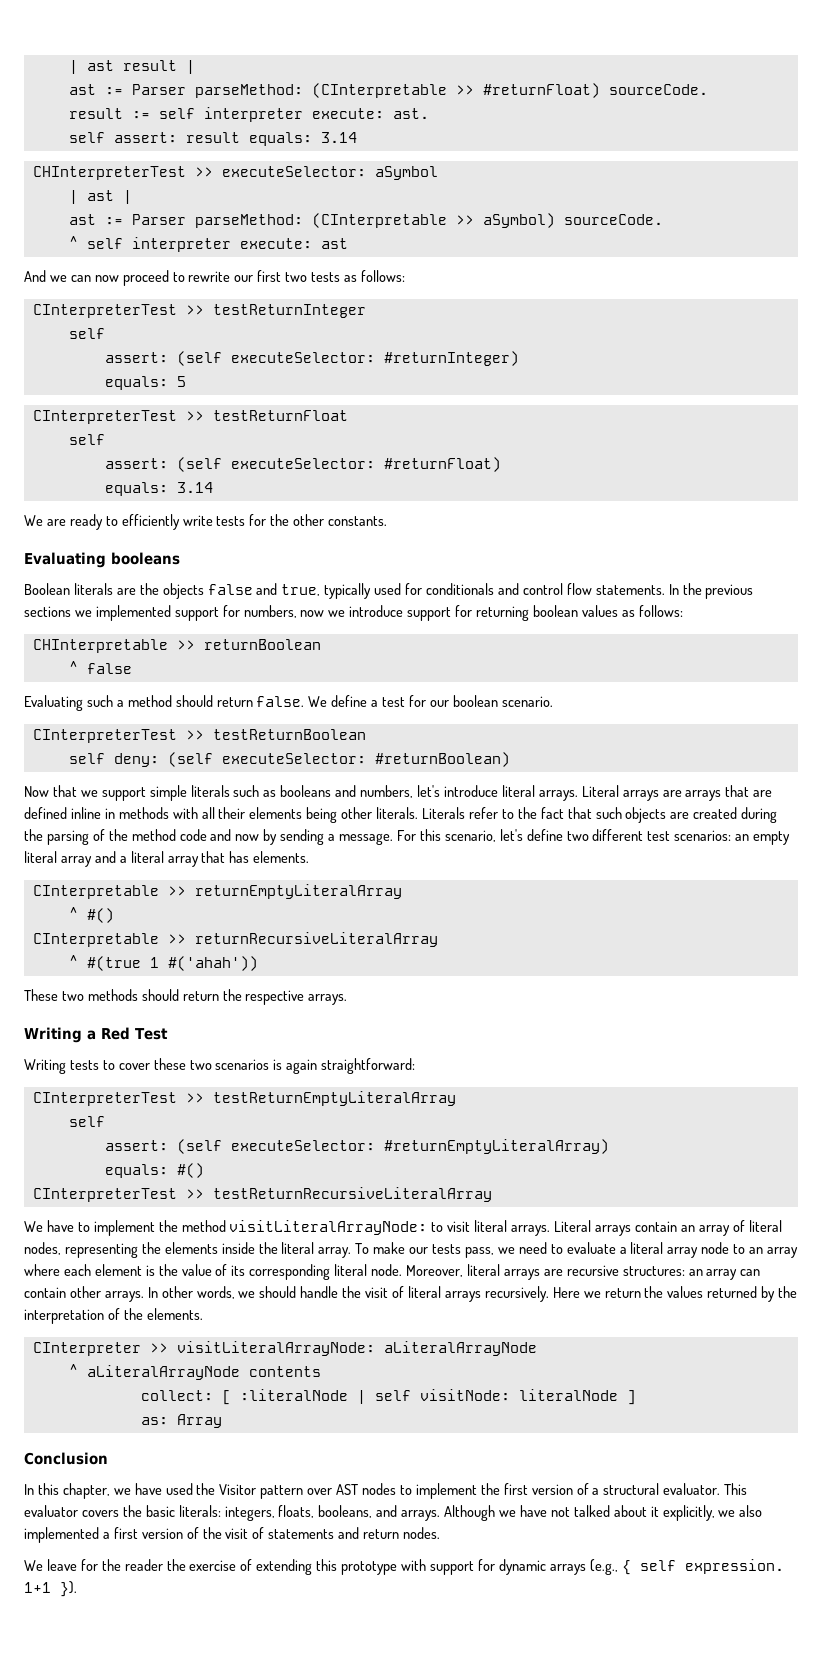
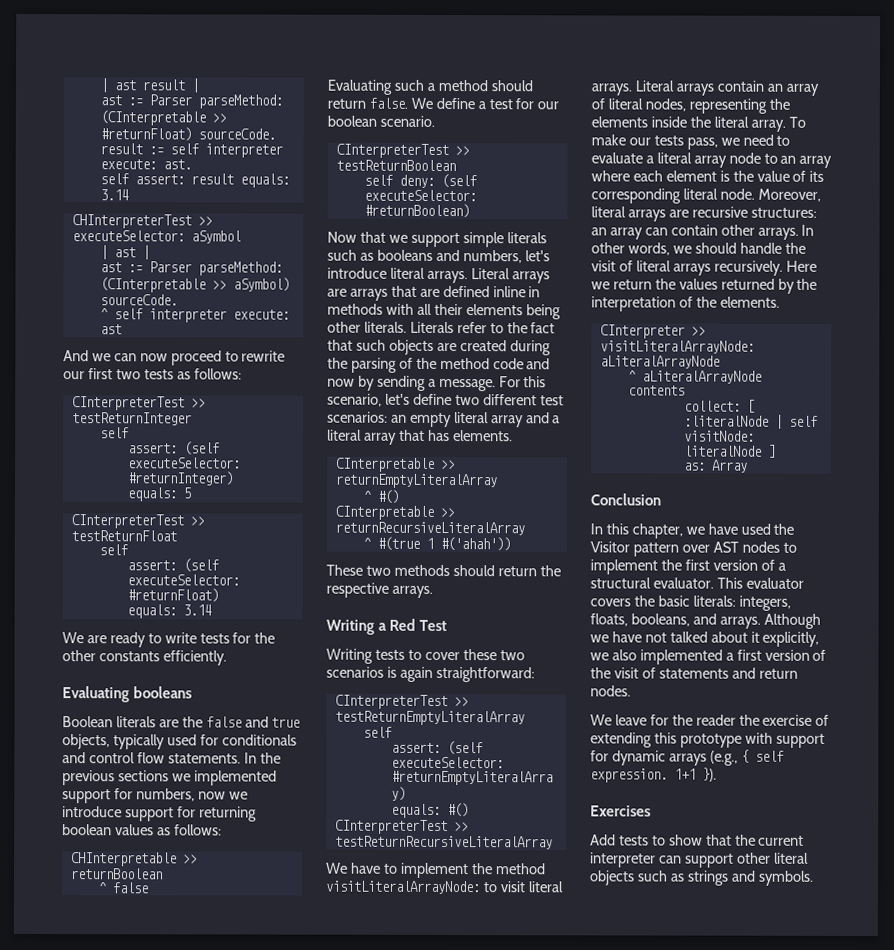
- We are ready to efficiently write tests for the other constants.
+ We are ready to write tests for the other constants efficiently.
- Boolean literals are the objects false and true, typically used for conditionals and control flow statements.
+ Boolean literals are the false and true objects, typically used for conditionals and control flow statements.
+ Exercises
+ Add tests to show that the current interpreter can support other literal objects such as strings and symbols.

